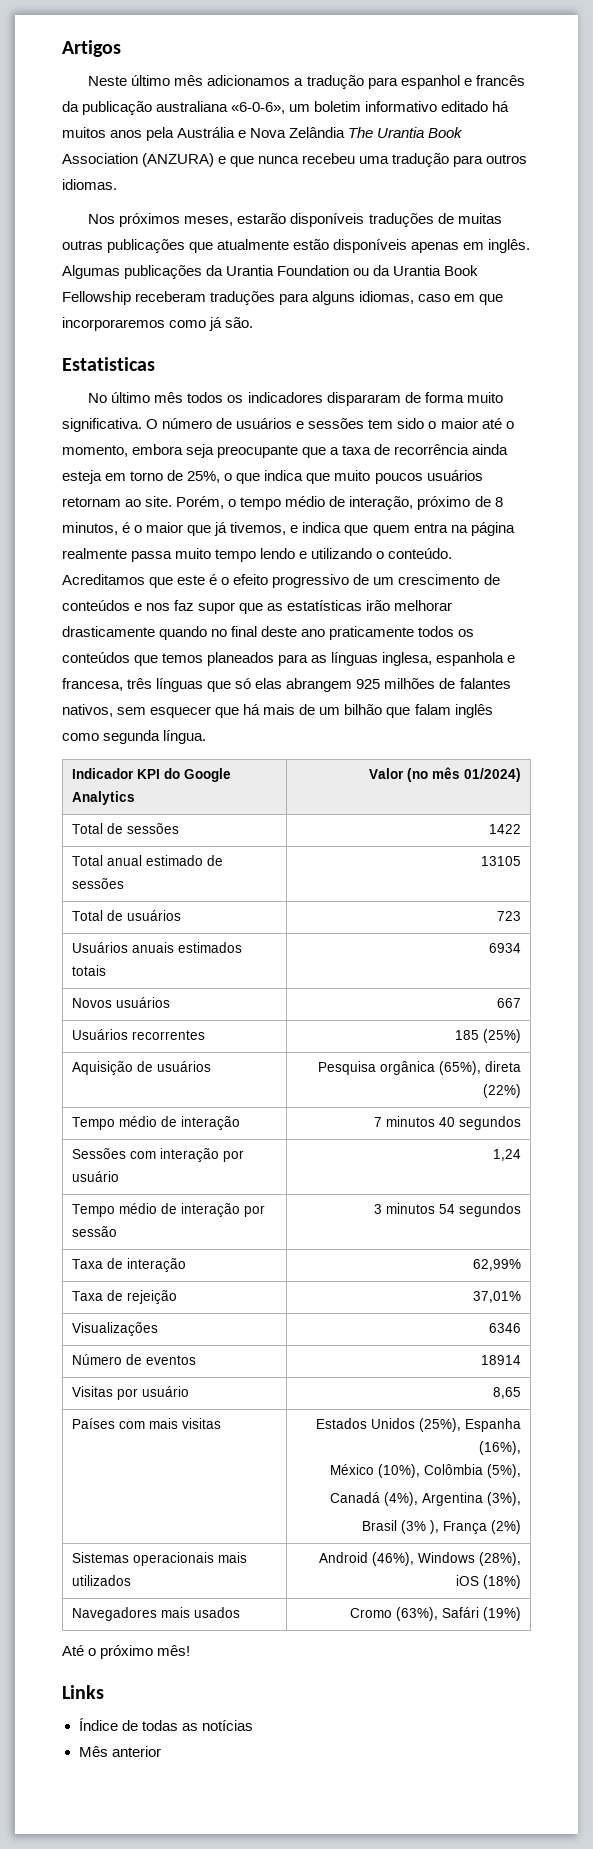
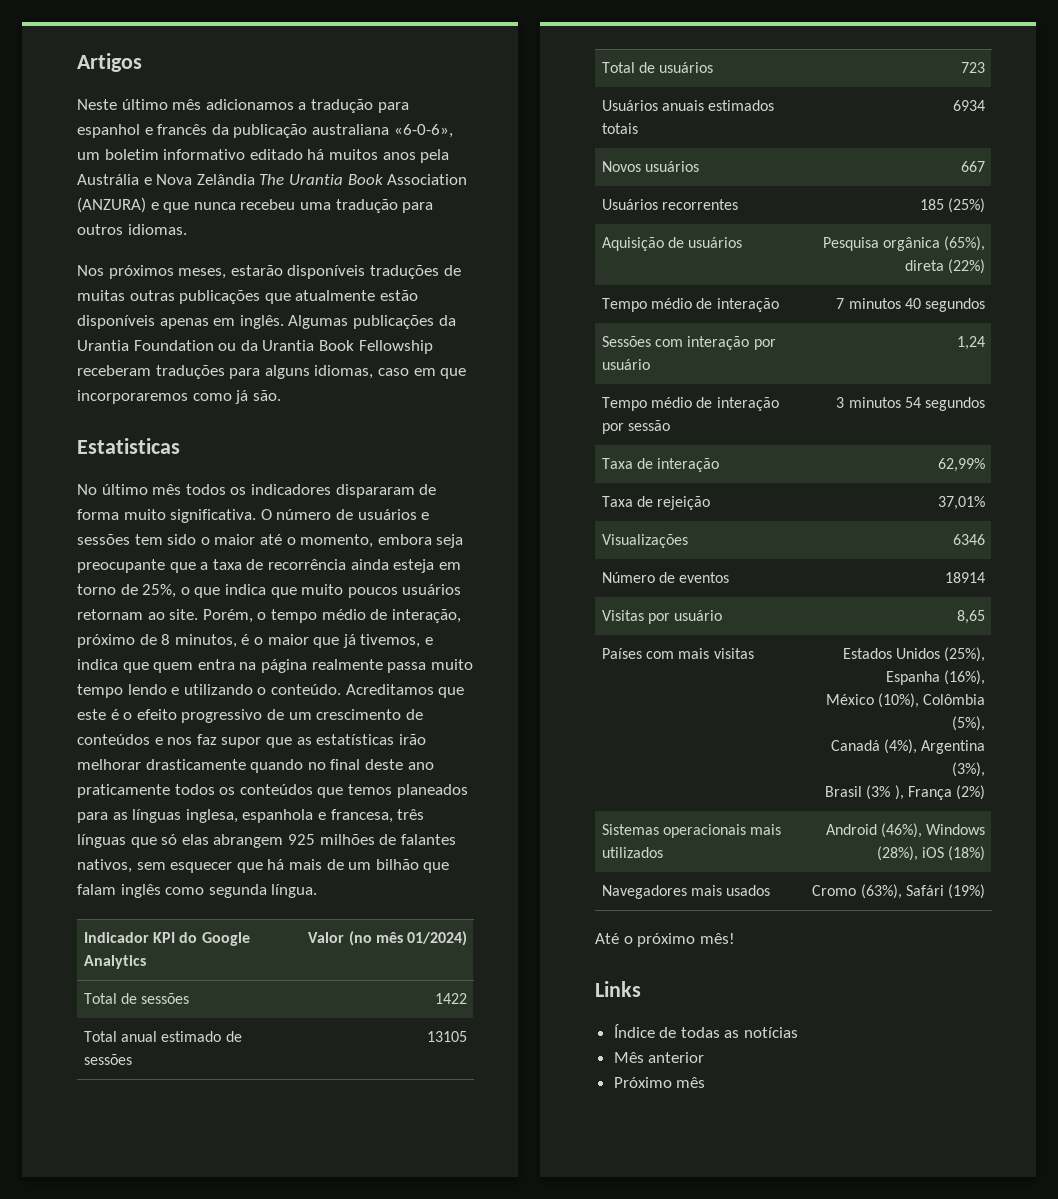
+ Próximo mês

